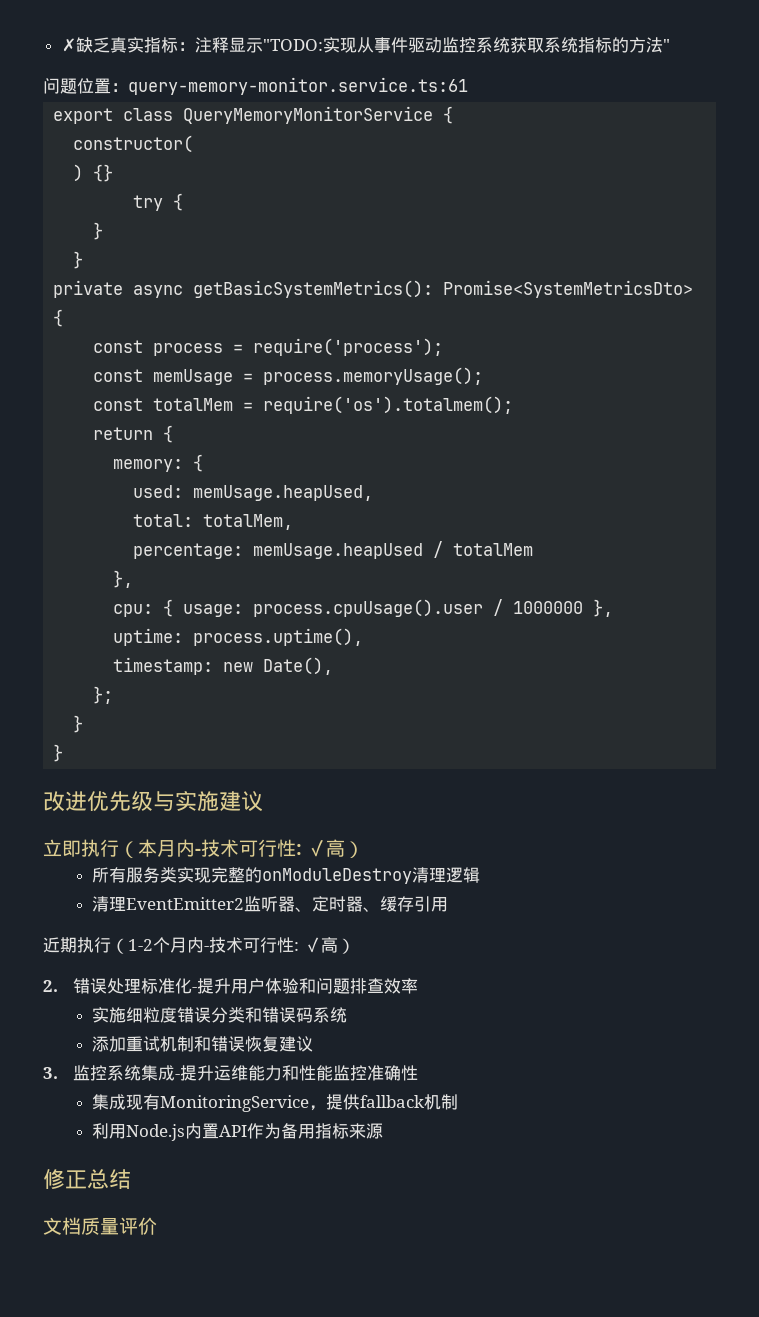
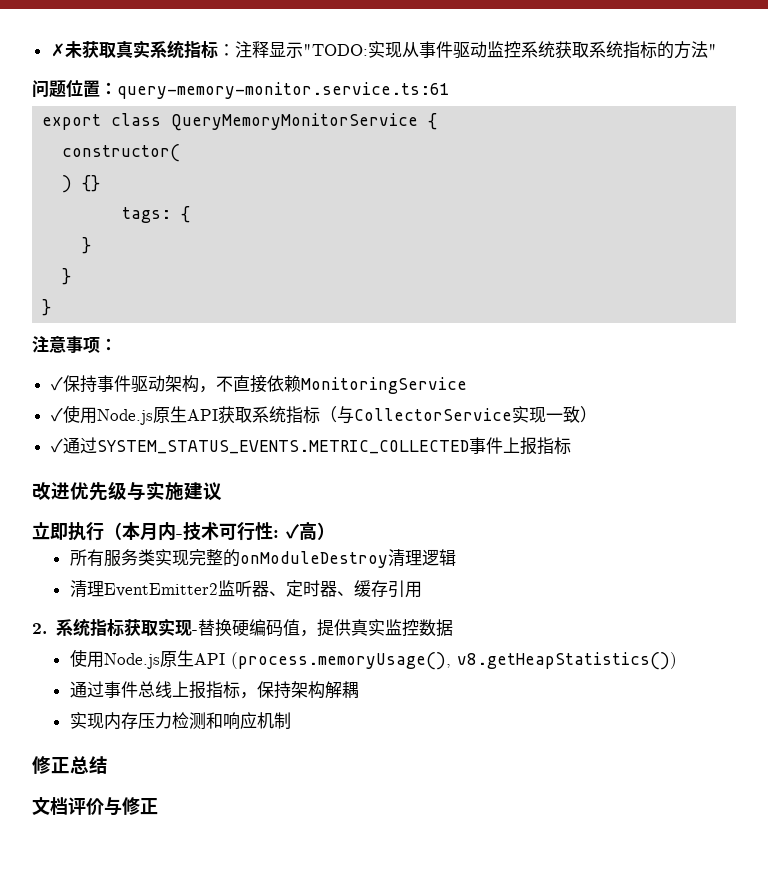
- ✗缺乏真实指标：注释显示"TODO:实现从事件驱动监控系统获取系统指标的方法"
+ ✗未获取真实系统指标：注释显示"TODO:实现从事件驱动监控系统获取系统指标的方法"
- try {
+ tags: {
  }
  }
- private async getBasicSystemMetrics(): Promise<SystemMetricsDto> {
- const process = require('process');
- const memUsage = process.memoryUsage();
- const totalMem = require('os').totalmem();
- return {
- memory: {
- used: memUsage.heapUsed,
- total: totalMem,
- percentage: memUsage.heapUsed / totalMem
- },
- cpu: { usage: process.cpuUsage().user / 1000000 },
- uptime: process.uptime(),
- timestamp: new Date(),
- };
  }
- }
+ 注意事项：
+ ✓保持事件驱动架构，不直接依赖MonitoringService
+ ✓使用Node.js原生API获取系统指标（与CollectorService实现一致）
+ ✓通过SYSTEM_STATUS_EVENTS.METRIC_COLLECTED事件上报指标
- 近期执行（1-2个月内-技术可行性: ✓高）
- 2.错误处理标准化-提升用户体验和问题排查效率
- 实施细粒度错误分类和错误码系统
- 添加重试机制和错误恢复建议
- 3.监控系统集成-提升运维能力和性能监控准确性
- 集成现有MonitoringService，提供fallback机制
- 利用Node.js内置API作为备用指标来源
+ 2.系统指标获取实现-替换硬编码值，提供真实监控数据
+ 使用Node.js原生API (process.memoryUsage(), v8.getHeapStatistics())
+ 通过事件总线上报指标，保持架构解耦
+ 实现内存压力检测和响应机制
- 文档质量评价
+ 文档评价与修正

